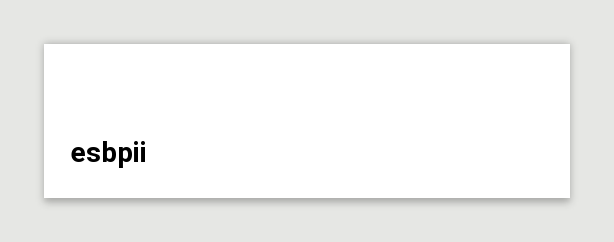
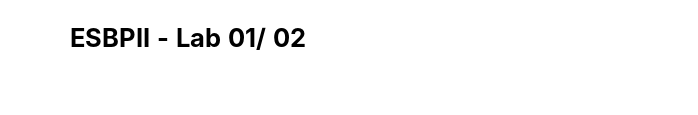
- esbpii
+ ESBPII - Lab 01/ 02

